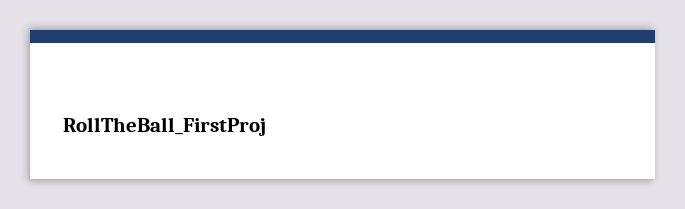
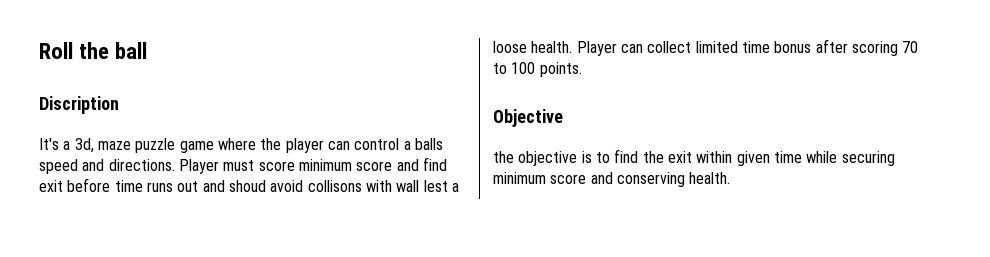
- RollTheBall_FirstProj
+ Roll the ball
+ Discription
+ It's a 3d, maze puzzle game where the player can control a balls speed and directions. Player must score minimum score and find exit before time runs out and shoud avoid collisons with wall lest a loose health. Player can collect limited time bonus after scoring 70 to 100 points.
+ Objective
+ the objective is to find the exit within given time while securing minimum score and conserving health.

